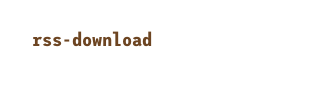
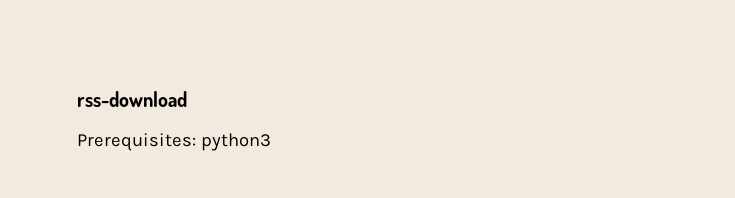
+ Prerequisites: python3

